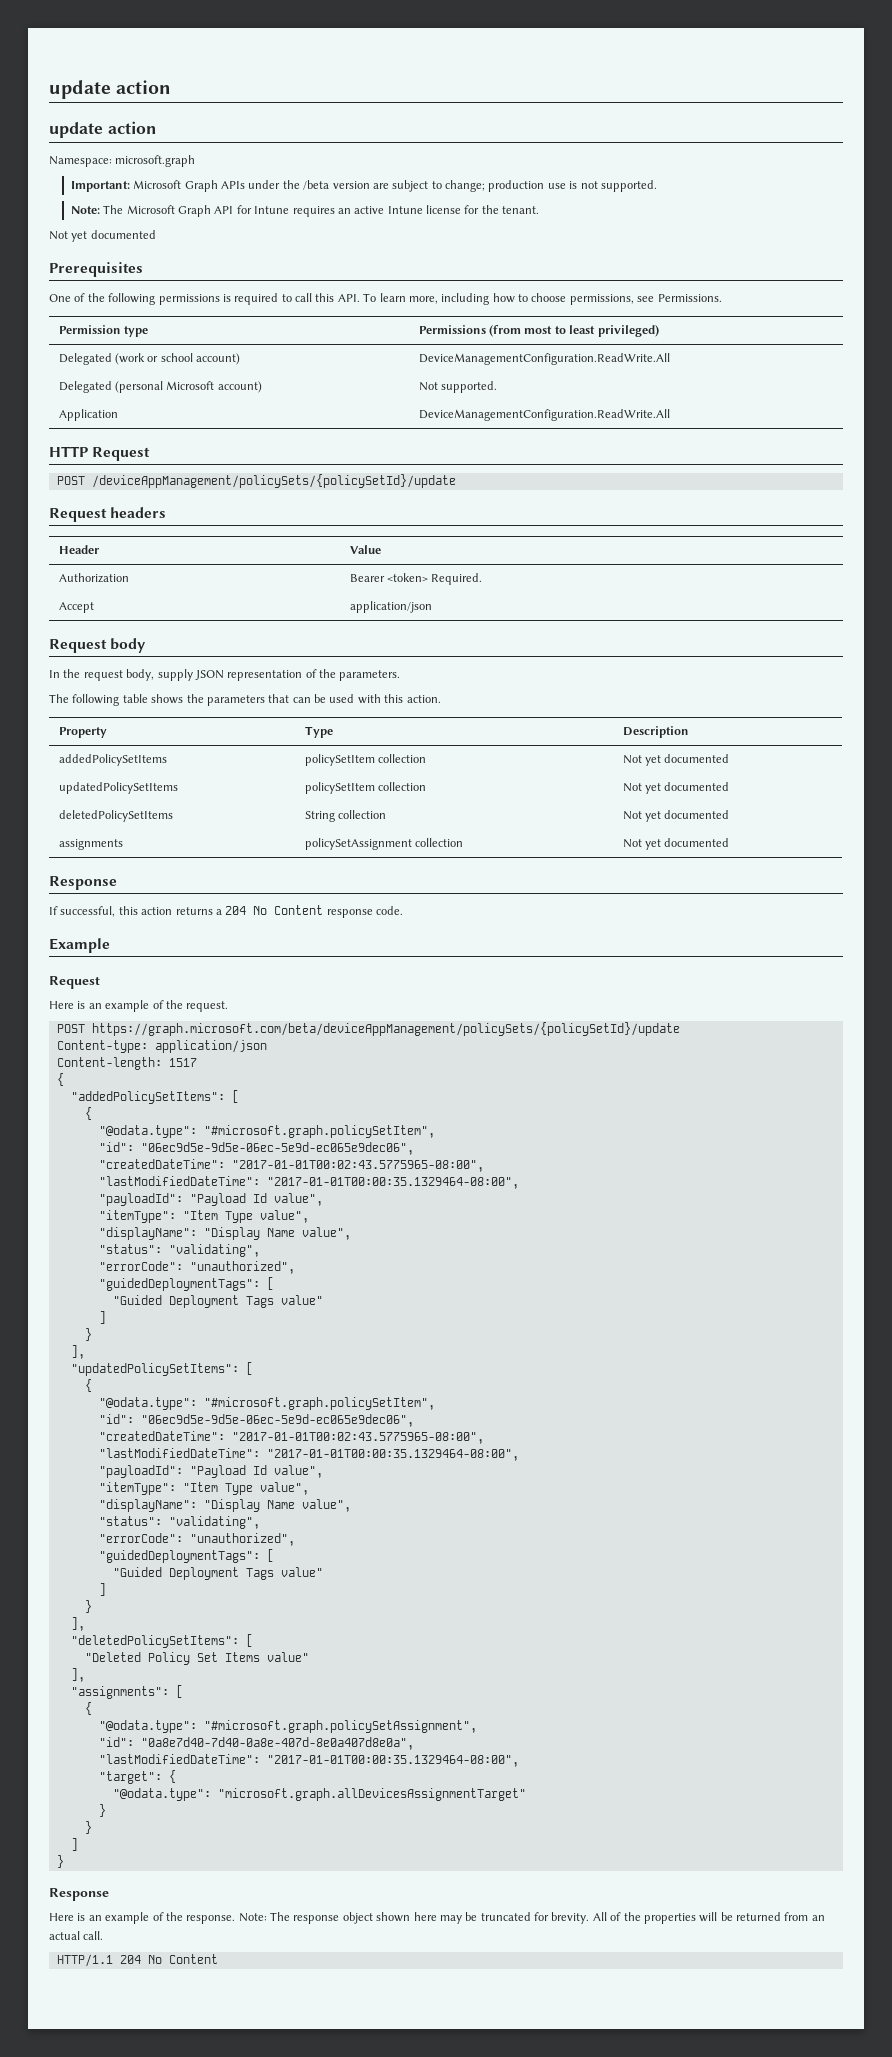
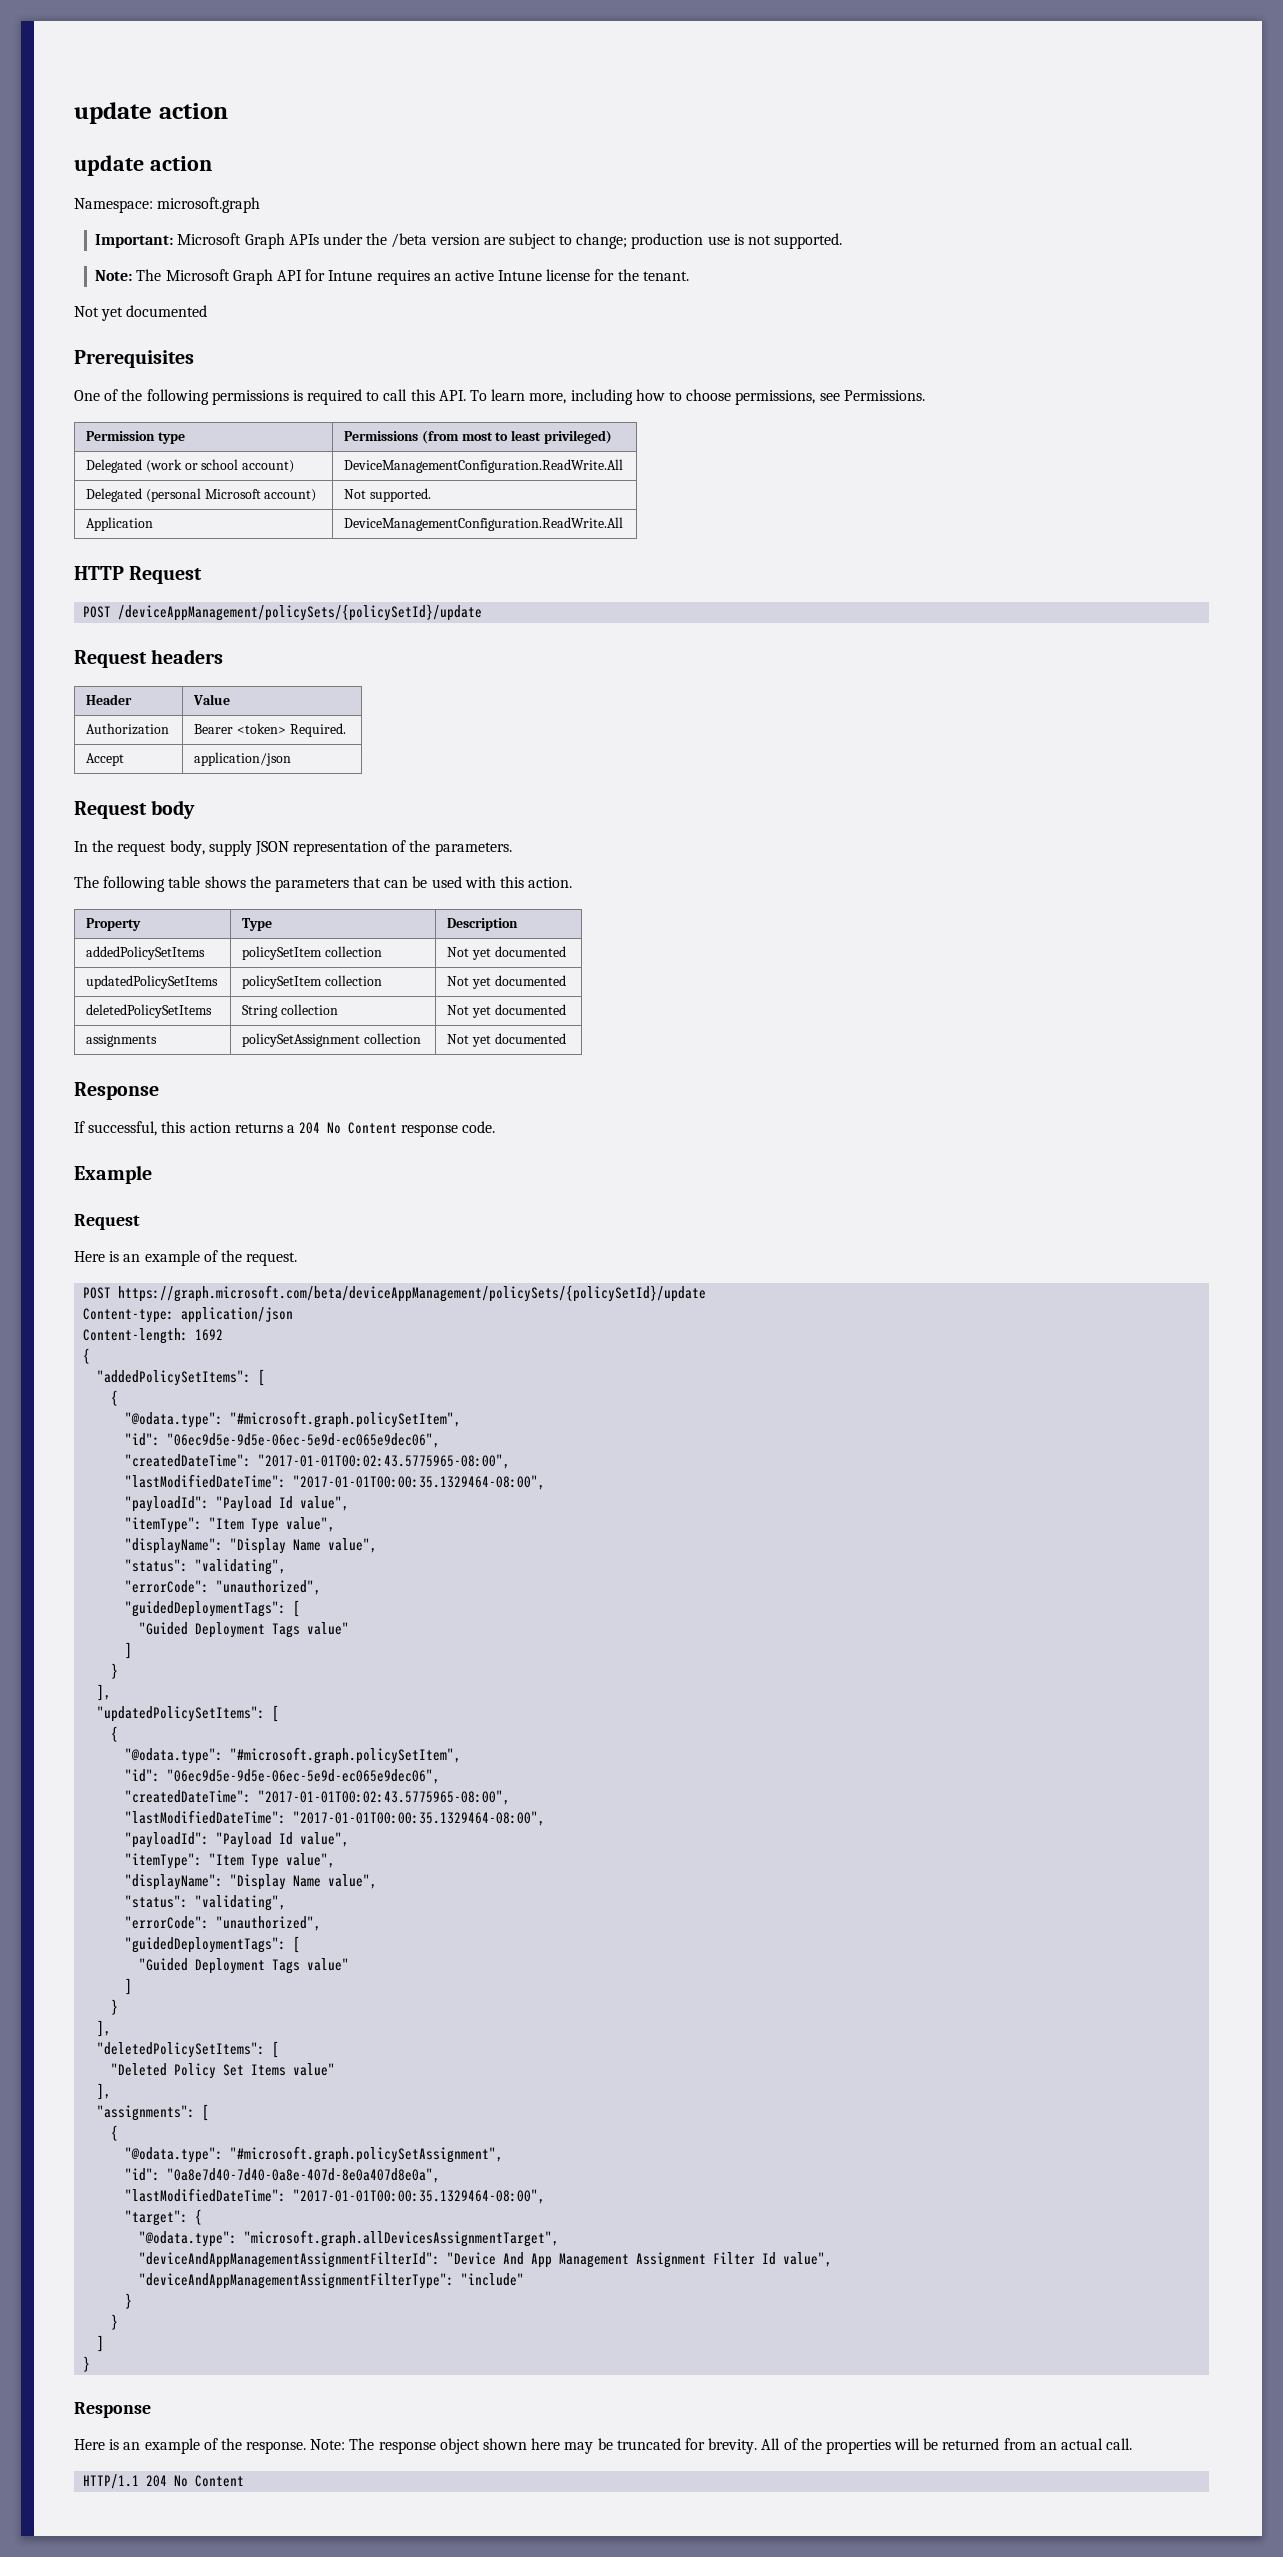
- Content-length: 1517
+ Content-length: 1692
- "@odata.type": "microsoft.graph.allDevicesAssignmentTarget"
+ "@odata.type": "microsoft.graph.allDevicesAssignmentTarget",
+ "deviceAndAppManagementAssignmentFilterId": "Device And App Management Assignment Filter Id value",
+ "deviceAndAppManagementAssignmentFilterType": "include"

